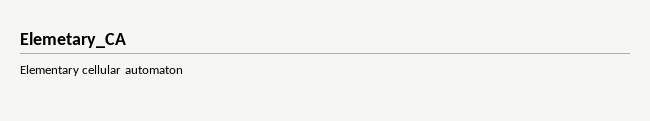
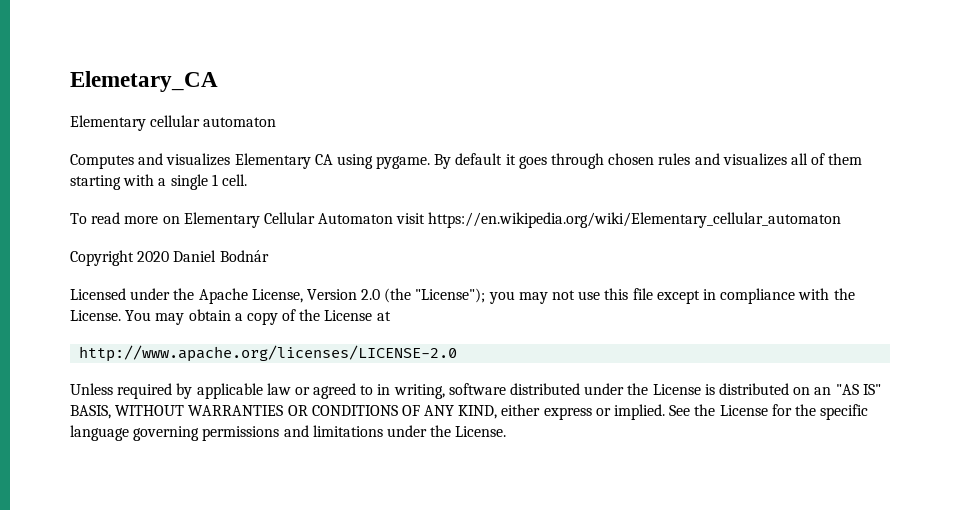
+ Computes and visualizes Elementary CA using pygame. By default it goes through chosen rules and visualizes all of them starting with a single 1 cell.
+ To read more on Elementary Cellular Automaton visit https://en.wikipedia.org/wiki/Elementary_cellular_automaton
+ Copyright 2020 Daniel Bodnár
+ Licensed under the Apache License, Version 2.0 (the "License"); you may not use this file except in compliance with the License. You may obtain a copy of the License at
+ http://www.apache.org/licenses/LICENSE-2.0
+ Unless required by applicable law or agreed to in writing, software distributed under the License is distributed on an "AS IS" BASIS, WITHOUT WARRANTIES OR CONDITIONS OF ANY KIND, either express or implied. See the License for the specific language governing permissions and limitations under the License.

